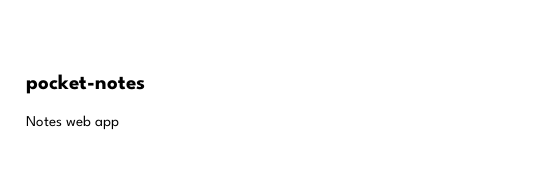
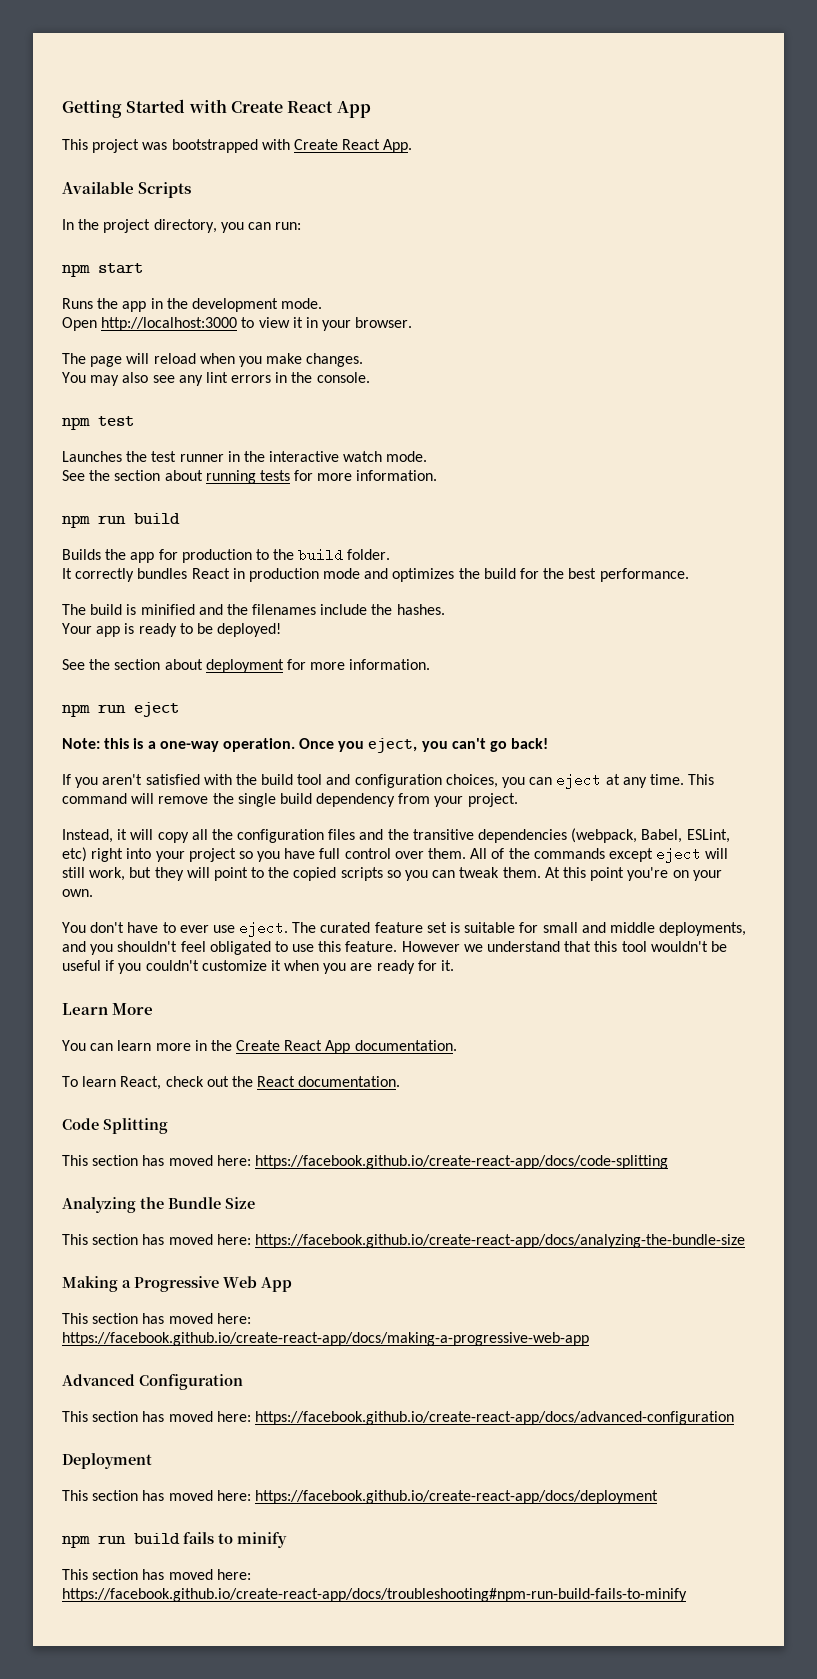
- pocket-notes
- Notes web app
+ Getting Started with Create React App
+ This project was bootstrapped with Create React App.
+ Available Scripts
+ In the project directory, you can run:
+ npm start
+ Runs the app in the development mode.
+ Open http://localhost:3000 to view it in your browser.
+ The page will reload when you make changes.
+ You may also see any lint errors in the console.
+ npm test
+ Launches the test runner in the interactive watch mode.
+ See the section about running tests for more information.
+ npm run build
+ Builds the app for production to the build folder.
+ It correctly bundles React in production mode and optimizes the build for the best performance.
+ The build is minified and the filenames include the hashes.
+ Your app is ready to be deployed!
+ See the section about deployment for more information.
+ npm run eject
+ Note: this is a one-way operation. Once you eject, you can't go back!
+ If you aren't satisfied with the build tool and configuration choices, you can eject at any time. This command will remove the single build dependency from your project.
+ Instead, it will copy all the configuration files and the transitive dependencies (webpack, Babel, ESLint, etc) right into your project so you have full control over them. All of the commands except eject will still work, but they will point to the copied scripts so you can tweak them. At this point you're on your own.
+ You don't have to ever use eject. The curated feature set is suitable for small and middle deployments, and you shouldn't feel obligated to use this feature. However we understand that this tool wouldn't be useful if you couldn't customize it when you are ready for it.
+ Learn More
+ You can learn more in the Create React App documentation.
+ To learn React, check out the React documentation.
+ Code Splitting
+ This section has moved here: https://facebook.github.io/create-react-app/docs/code-splitting
+ Analyzing the Bundle Size
+ This section has moved here: https://facebook.github.io/create-react-app/docs/analyzing-the-bundle-size
+ Making a Progressive Web App
+ This section has moved here: https://facebook.github.io/create-react-app/docs/making-a-progressive-web-app
+ Advanced Configuration
+ This section has moved here: https://facebook.github.io/create-react-app/docs/advanced-configuration
+ Deployment
+ This section has moved here: https://facebook.github.io/create-react-app/docs/deployment
+ npm run build fails to minify
+ This section has moved here: https://facebook.github.io/create-react-app/docs/troubleshooting#npm-run-build-fails-to-minify

